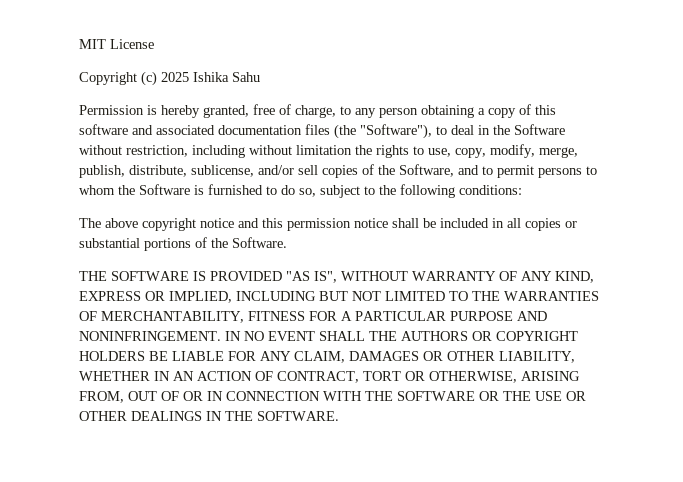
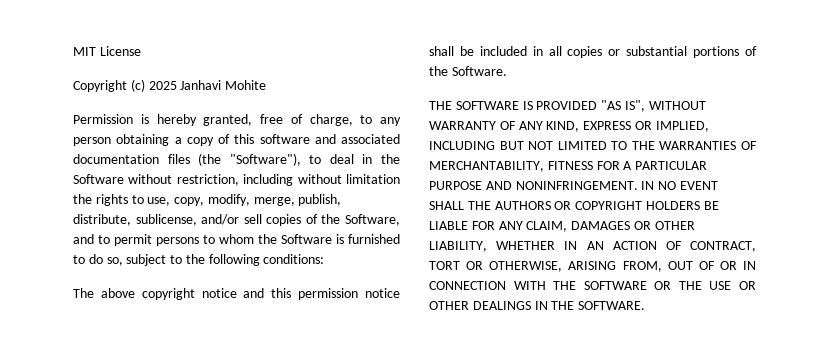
- Copyright (c) 2025 Ishika Sahu
+ Copyright (c) 2025 Janhavi Mohite

